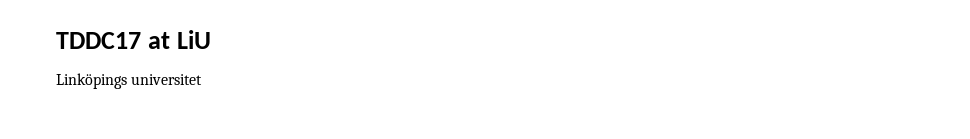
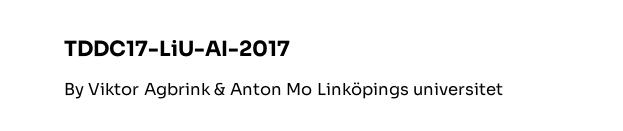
- TDDC17 at LiU
- Linköpings universitet
+ TDDC17-LiU-AI-2017
+ By Viktor Agbrink & Anton Mo Linköpings universitet

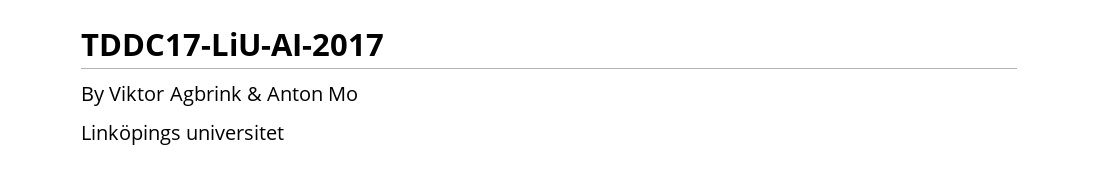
- By Viktor Agbrink & Anton Mo Linköpings universitet
+ By Viktor Agbrink & Anton Mo
+ Linköpings universitet

